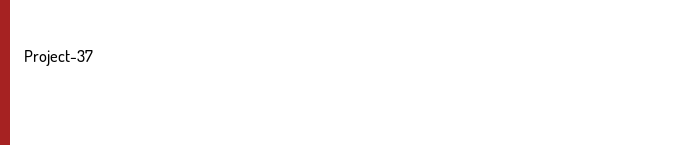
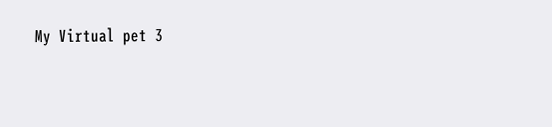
- Project-37
+ My Virtual pet 3

